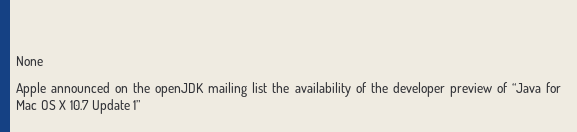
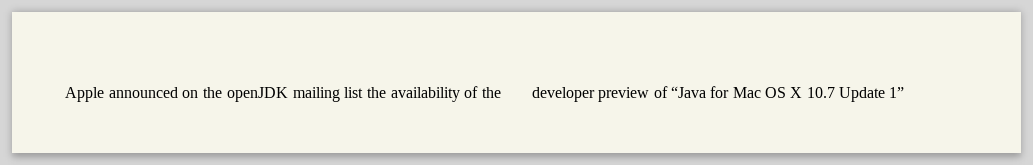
- None

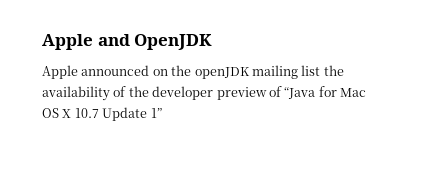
+ Apple and OpenJDK

